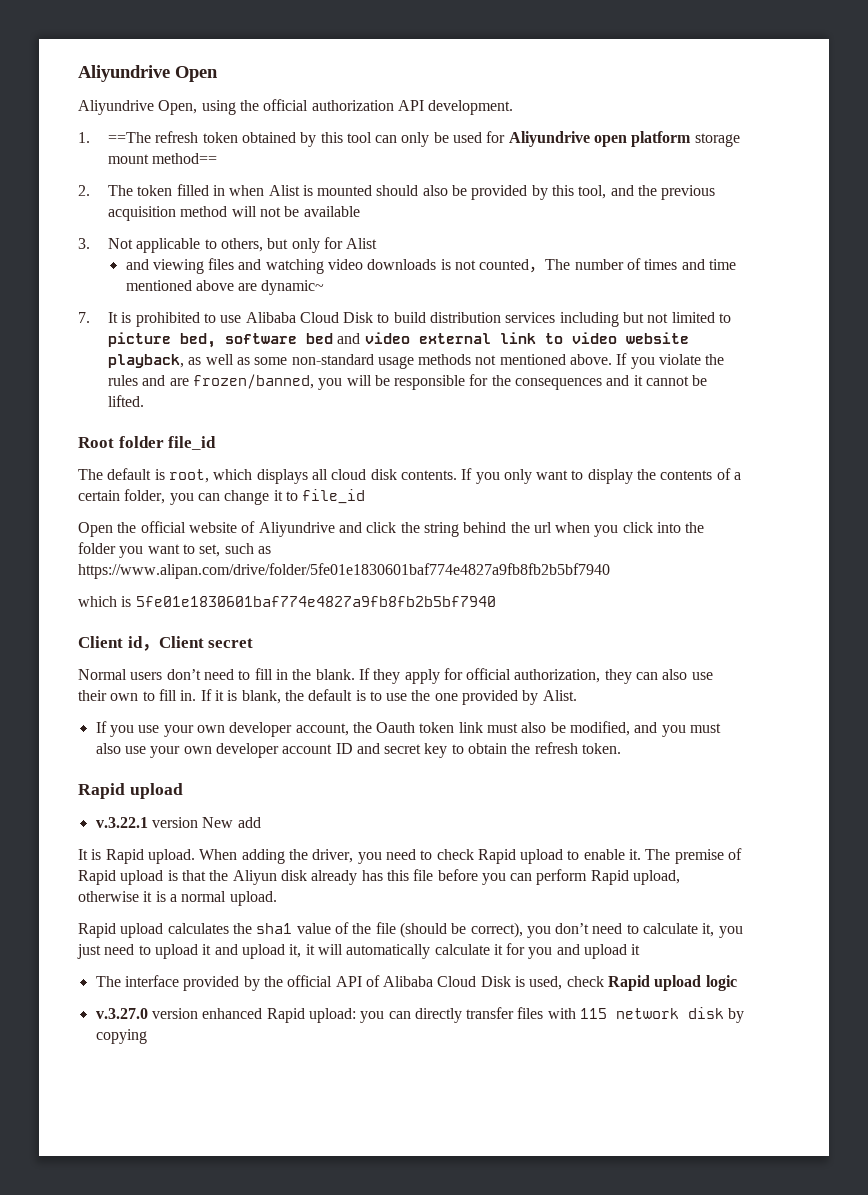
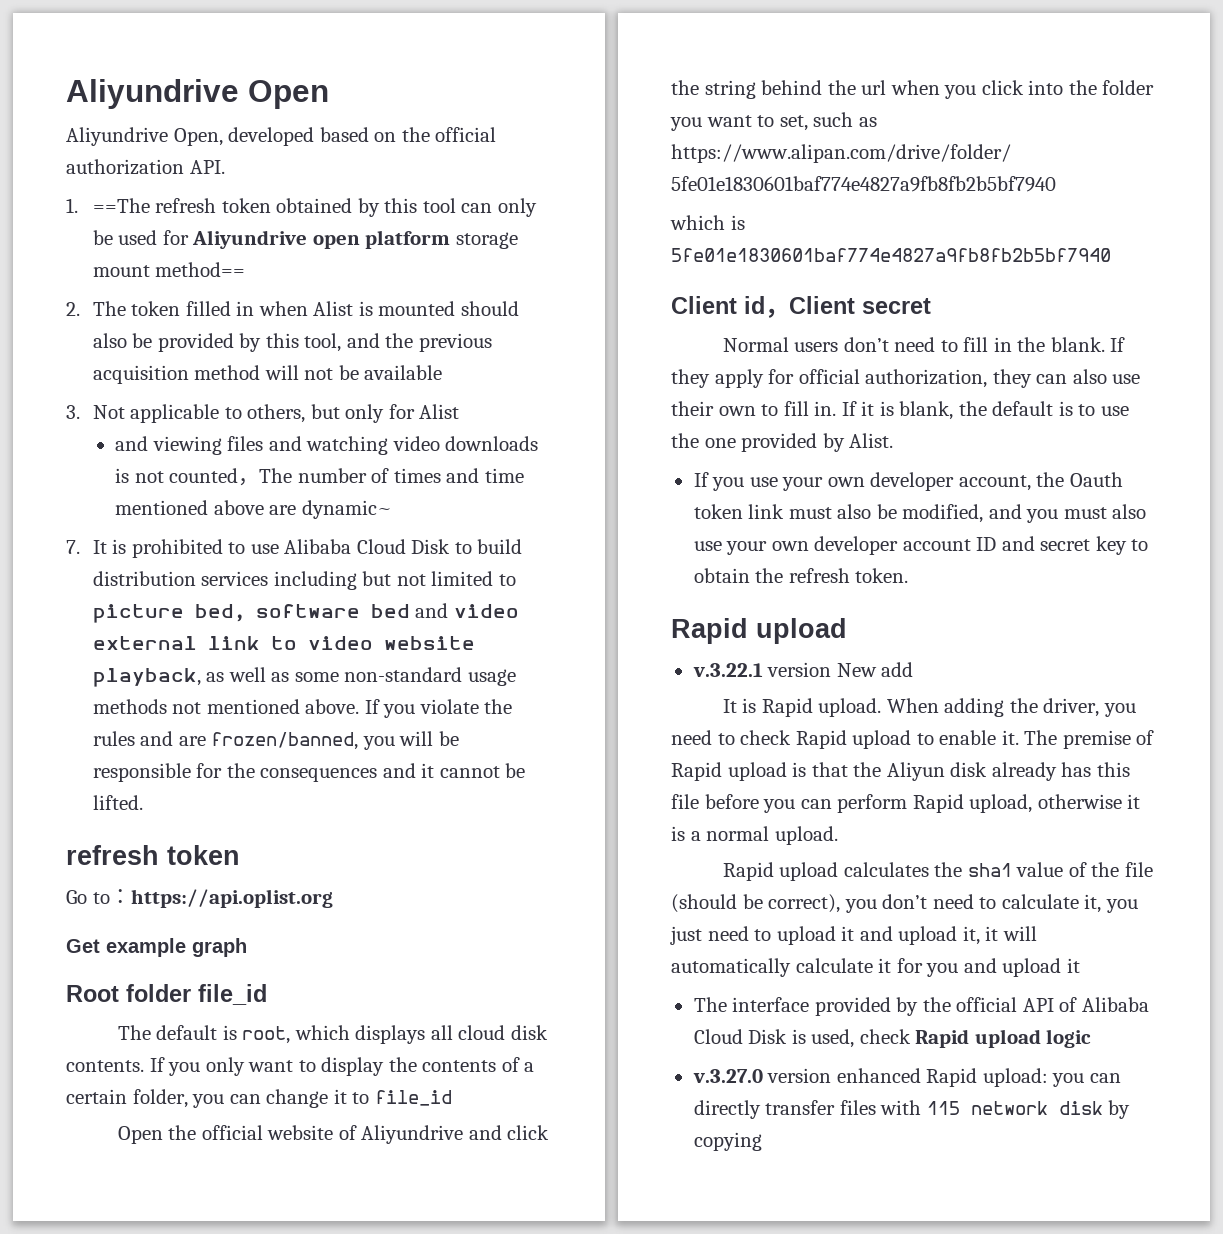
- Aliyundrive Open, using the official authorization API development.
+ Aliyundrive Open, developed based on the official authorization API.
  If you violate the rules and are frozen/banned, you will be responsible for the consequences and it cannot be lifted.
+ refresh token
+ Go to：https://api.oplist.org
+ Get example graph

